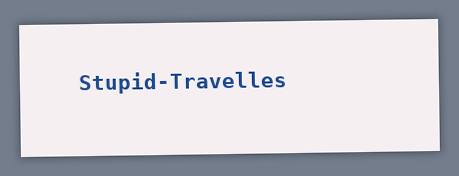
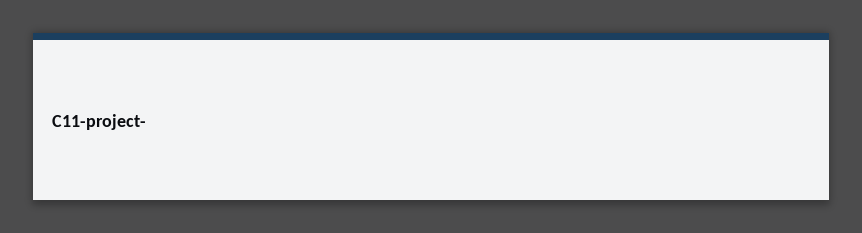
- Stupid-Travelles
+ C11-project-

